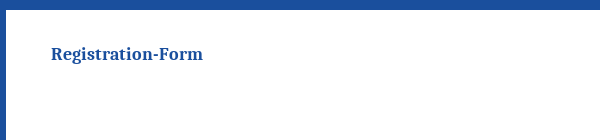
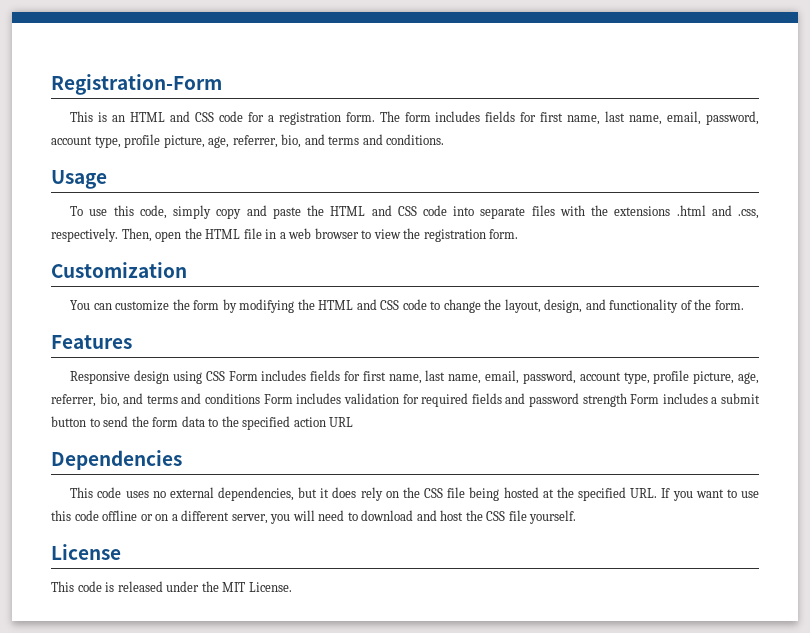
+ This is an HTML and CSS code for a registration form. The form includes fields for first name, last name, email, password, account type, profile picture, age, referrer, bio, and terms and conditions.
+ Usage
+ To use this code, simply copy and paste the HTML and CSS code into separate files with the extensions .html and .css, respectively. Then, open the HTML file in a web browser to view the registration form.
+ Customization
+ You can customize the form by modifying the HTML and CSS code to change the layout, design, and functionality of the form.
+ Features
+ Responsive design using CSS Form includes fields for first name, last name, email, password, account type, profile picture, age, referrer, bio, and terms and conditions Form includes validation for required fields and password strength Form includes a submit button to send the form data to the specified action URL
+ Dependencies
+ This code uses no external dependencies, but it does rely on the CSS file being hosted at the specified URL. If you want to use this code offline or on a different server, you will need to download and host the CSS file yourself.
+ License
+ This code is released under the MIT License.

